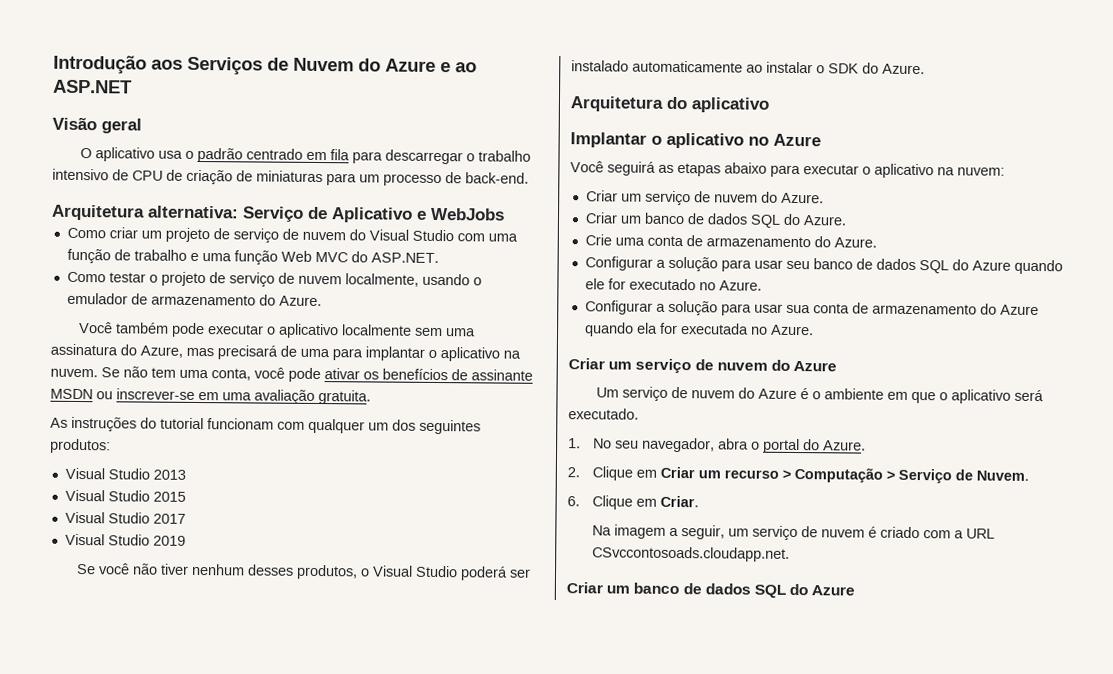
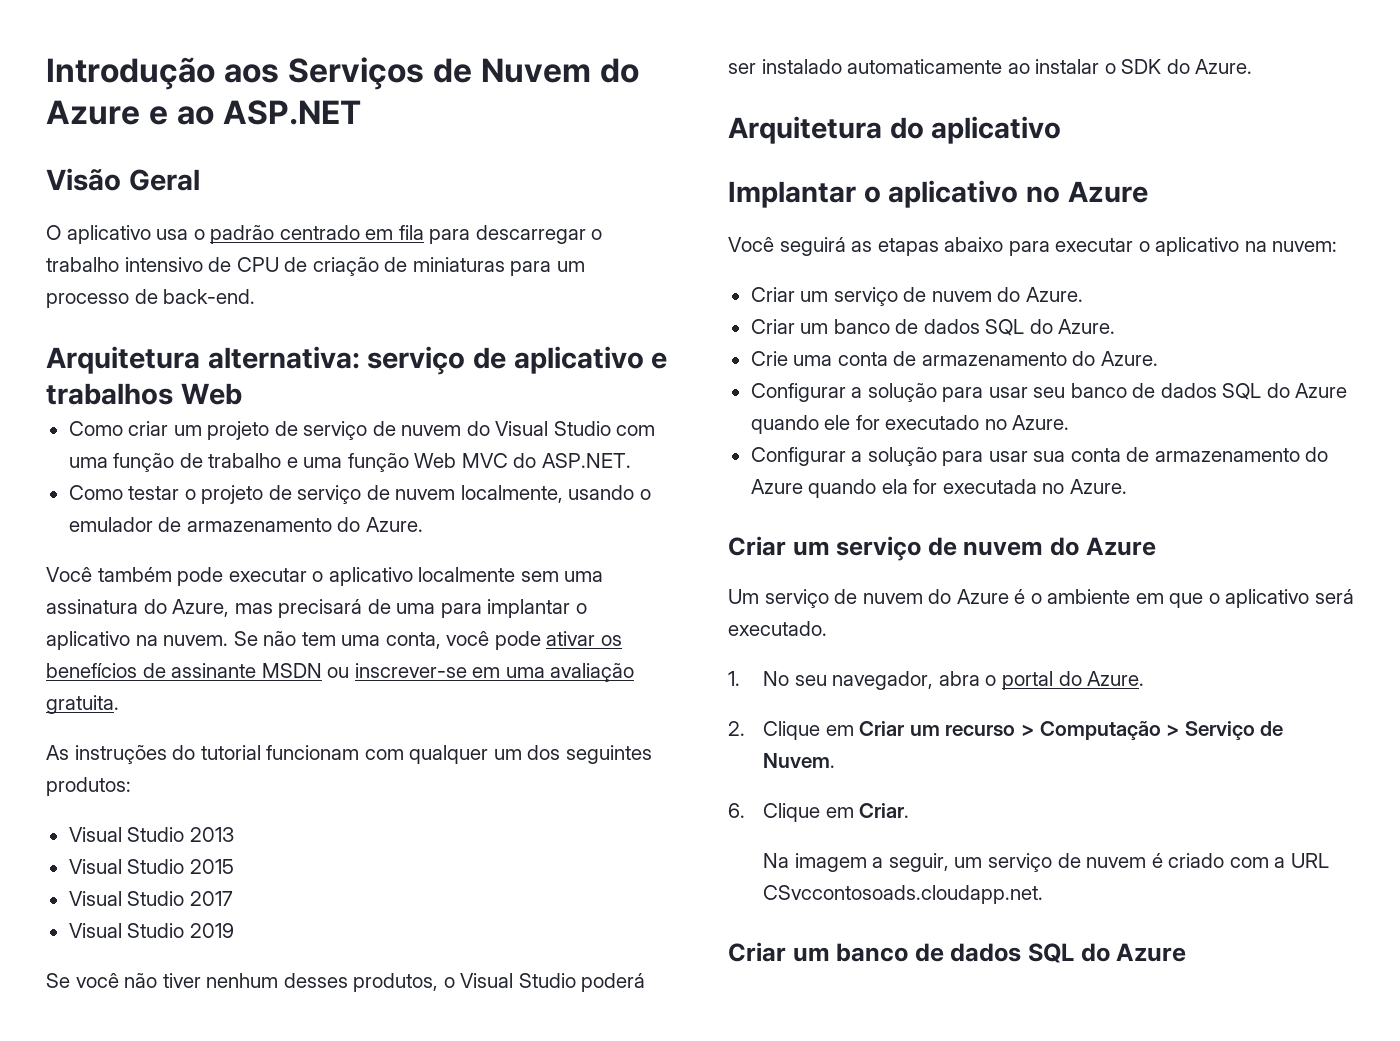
- Visão geral
+ Visão Geral
- Arquitetura alternativa: Serviço de Aplicativo e WebJobs
+ Arquitetura alternativa: serviço de aplicativo e trabalhos Web

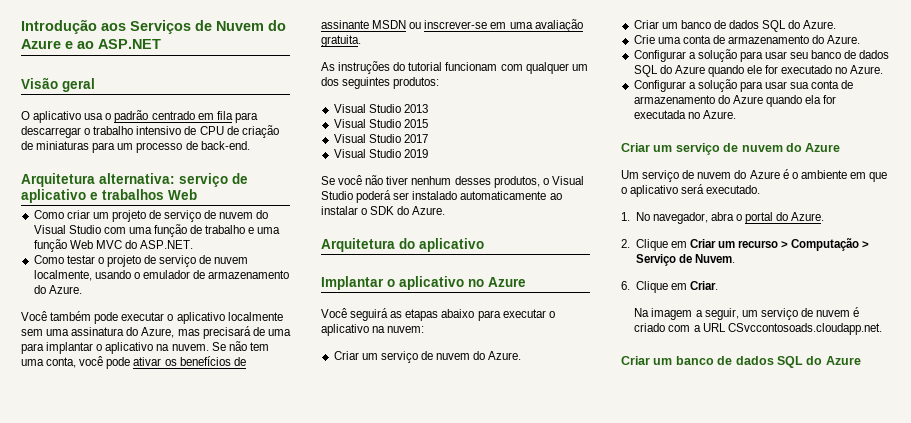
- Visão Geral
+ Visão geral
- 1. No seu navegador, abra o portal do Azure.
+ 1. No navegador, abra o portal do Azure.

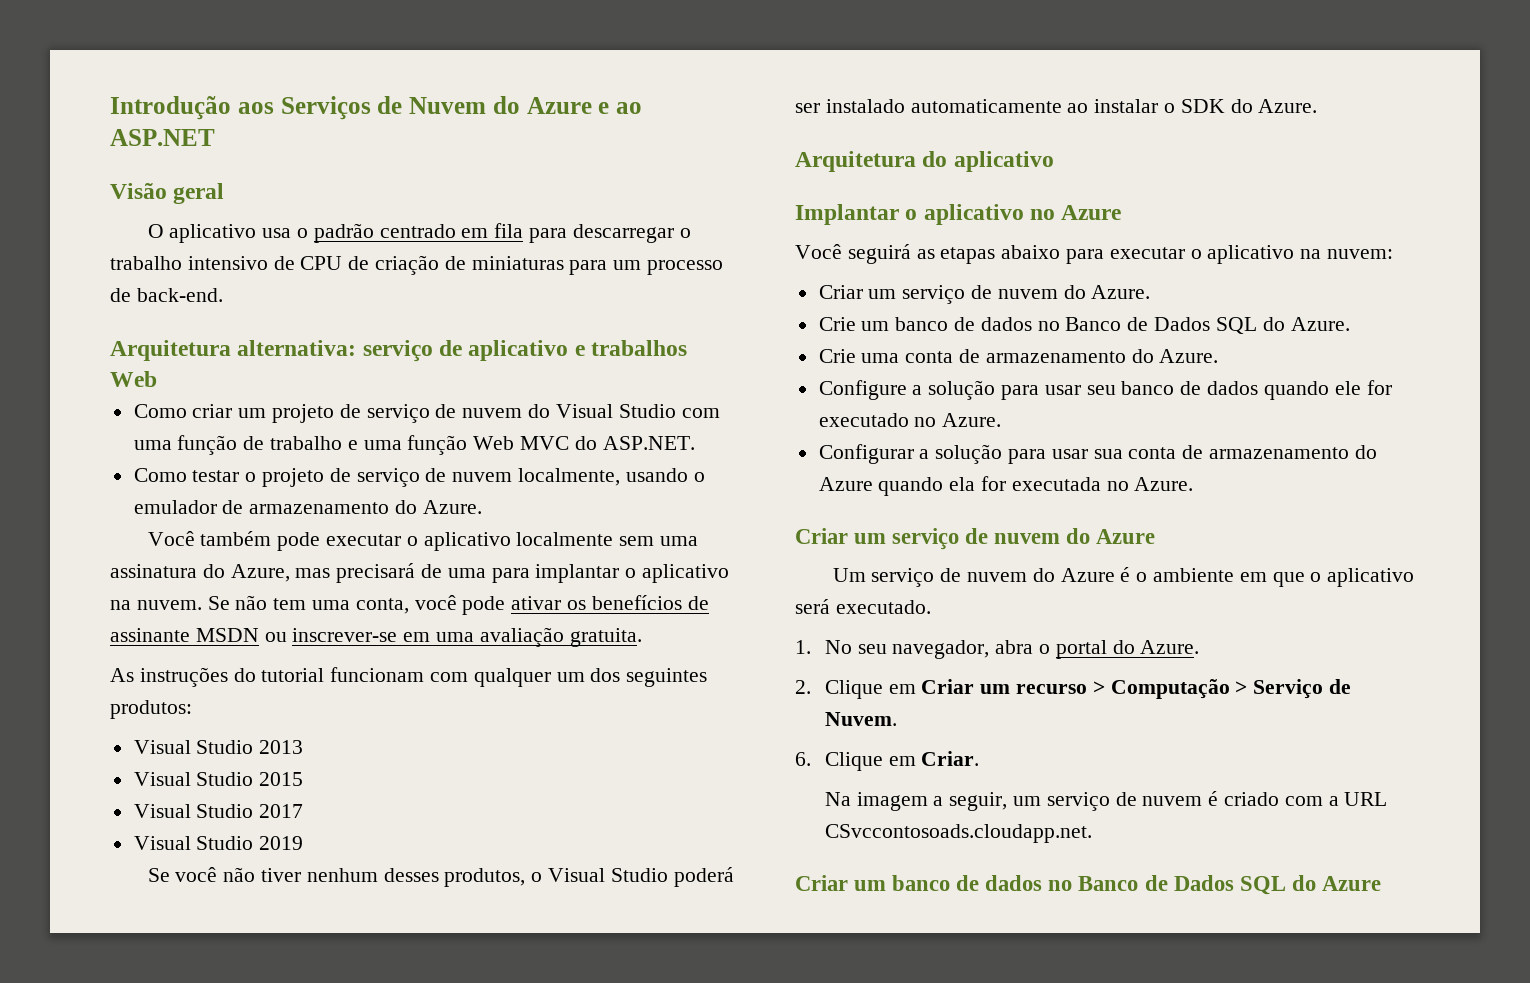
- Criar um banco de dados SQL do Azure.
+ Crie um banco de dados no Banco de Dados SQL do Azure.
- Configurar a solução para usar seu banco de dados SQL do Azure quando ele for executado no Azure.
+ Configure a solução para usar seu banco de dados quando ele for executado no Azure.
- 1. No navegador, abra o portal do Azure.
+ 1. No seu navegador, abra o portal do Azure.
- Criar um banco de dados SQL do Azure
+ Criar um banco de dados no Banco de Dados SQL do Azure

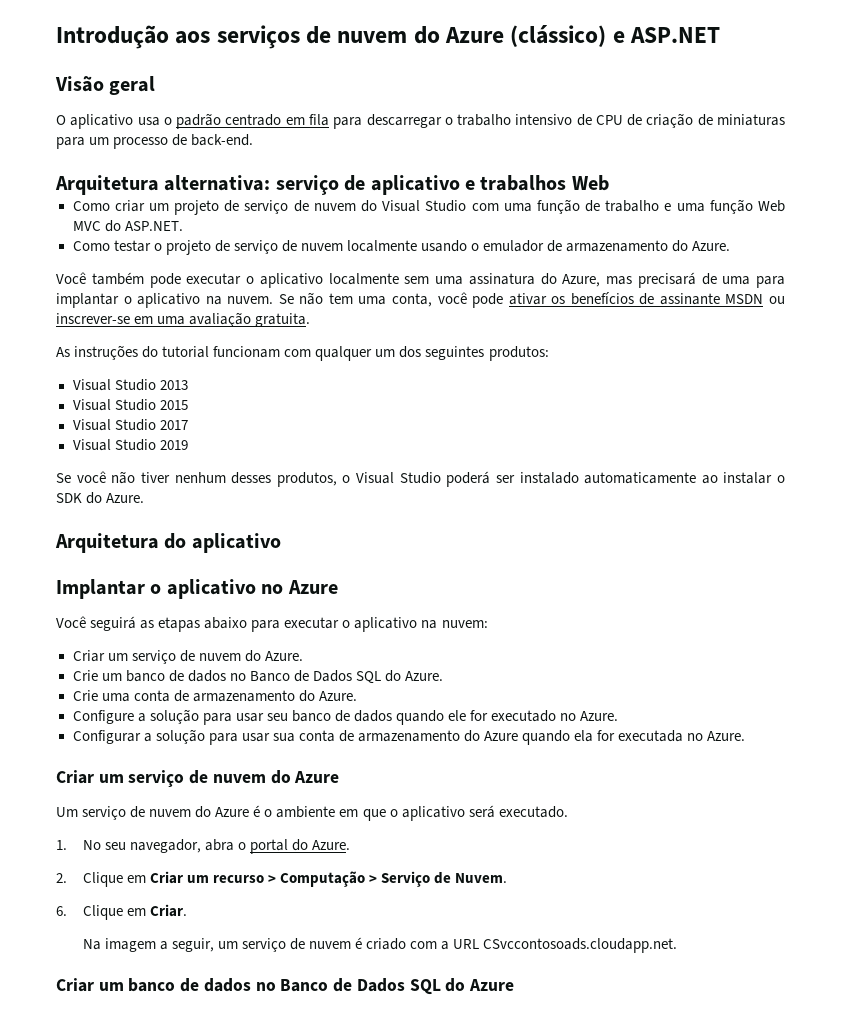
- Introdução aos Serviços de Nuvem do Azure e ao ASP.NET
+ Introdução aos serviços de nuvem do Azure (clássico) e ASP.NET
- Como testar o projeto de serviço de nuvem localmente, usando o emulador de armazenamento do Azure.
+ Como testar o projeto de serviço de nuvem localmente usando o emulador de armazenamento do Azure.

